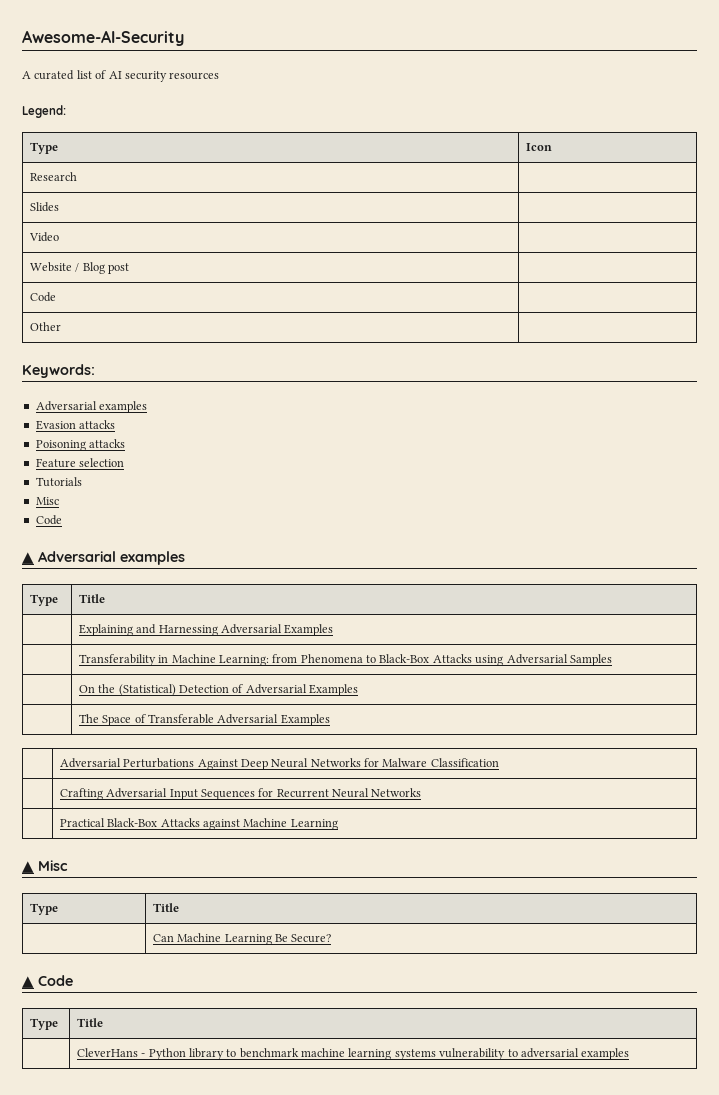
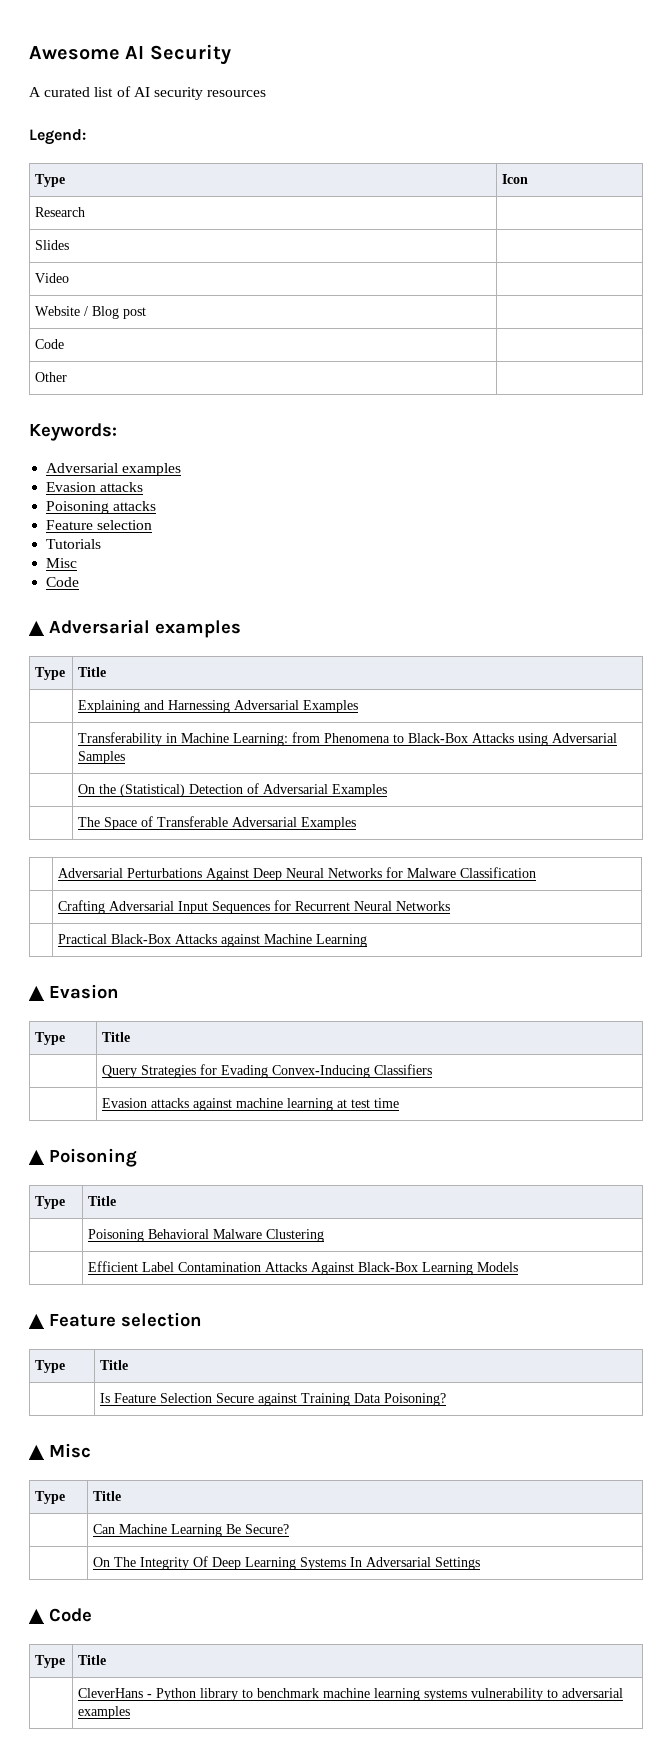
- Awesome-AI-Security
+ Awesome AI Security
+ ▲ Evasion
+ Type | Title
+ | Query Strategies for Evading Convex-Inducing Classifiers
+ | Evasion attacks against machine learning at test time
+ ▲ Poisoning
+ Type | Title
+ | Poisoning Behavioral Malware Clustering
+ | Efficient Label Contamination Attacks Against Black-Box Learning Models
+ ▲ Feature selection
+ Type | Title
+ | Is Feature Selection Secure against Training Data Poisoning?
+ | On The Integrity Of Deep Learning Systems In Adversarial Settings

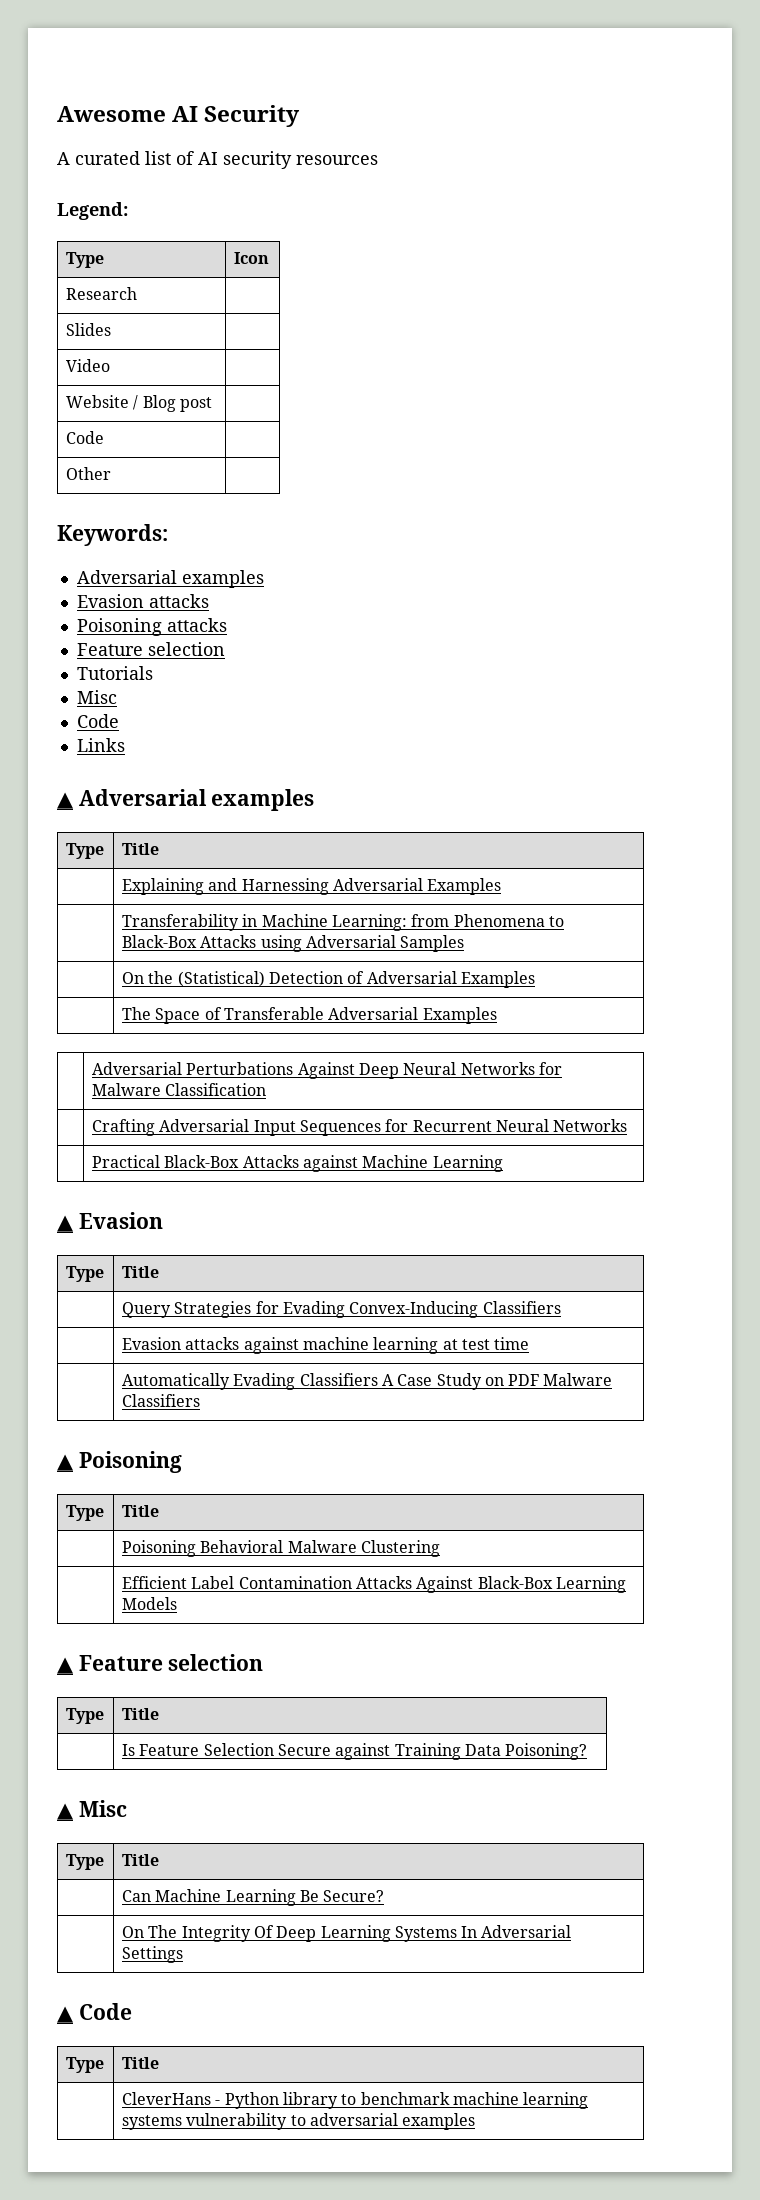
+ Links
+ | Automatically Evading Classifiers A Case Study on PDF Malware Classifiers

